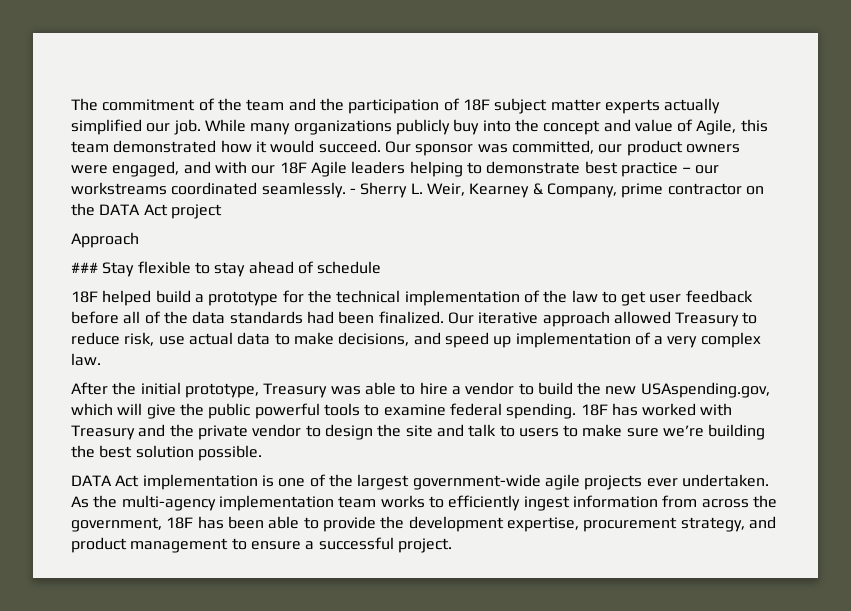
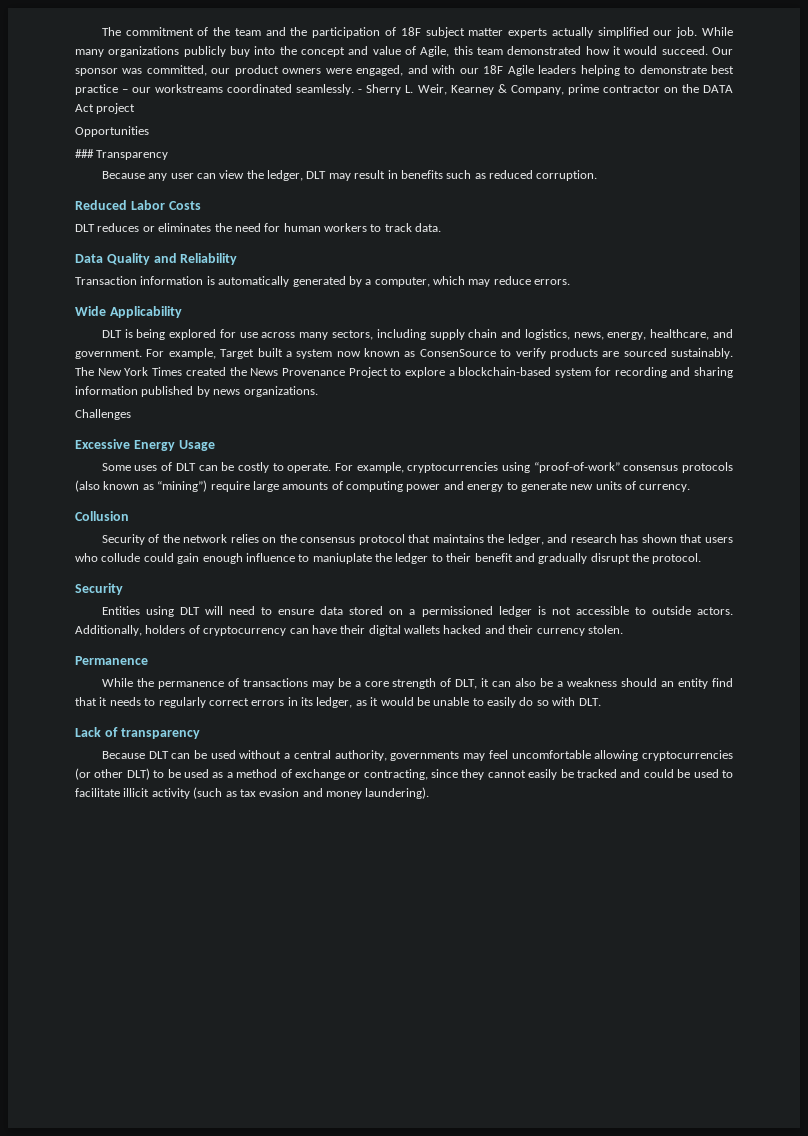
- Approach
+ Opportunities
- ### Stay flexible to stay ahead of schedule
- 18F helped build a prototype for the technical implementation of the law to get user feedback before all of the data standards had been finalized. Our iterative approach allowed Treasury to reduce risk, use actual data to make decisions, and speed up implementation of a very complex law.
- After the initial prototype, Treasury was able to hire a vendor to build the new USAspending.gov, which will give the public powerful tools to examine federal spending. 18F has worked with Treasury and the private vendor to design the site and talk to users to make sure we’re building the best solution possible.
- DATA Act implementation is one of the largest government-wide agile projects ever undertaken. As the multi-agency implementation team works to efficiently ingest information from across the government, 18F has been able to provide the development expertise, procurement strategy, and product management to ensure a successful project.
+ ### Transparency
+ Because any user can view the ledger, DLT may result in benefits such as reduced corruption.
+ Reduced Labor Costs
+ DLT reduces or eliminates the need for human workers to track data.
+ Data Quality and Reliability
+ Transaction information is automatically generated by a computer, which may reduce errors.
+ Wide Applicability
+ DLT is being explored for use across many sectors, including supply chain and logistics, news, energy, healthcare, and government. For example, Target built a system now known as ConsenSource to verify products are sourced sustainably. The New York Times created the News Provenance Project to explore a blockchain-based system for recording and sharing information published by news organizations.
+ Challenges
+ Excessive Energy Usage
+ Some uses of DLT can be costly to operate. For example, cryptocurrencies using “proof-of-work” consensus protocols (also known as “mining”) require large amounts of computing power and energy to generate new units of currency.
+ Collusion
+ Security of the network relies on the consensus protocol that maintains the ledger, and research has shown that users who collude could gain enough influence to maniuplate the ledger to their benefit and gradually disrupt the protocol.
+ Security
+ Entities using DLT will need to ensure data stored on a permissioned ledger is not accessible to outside actors. Additionally, holders of cryptocurrency can have their digital wallets hacked and their currency stolen.
+ Permanence
+ While the permanence of transactions may be a core strength of DLT, it can also be a weakness should an entity find that it needs to regularly correct errors in its ledger, as it would be unable to easily do so with DLT.
+ Lack of transparency
+ Because DLT can be used without a central authority, governments may feel uncomfortable allowing cryptocurrencies (or other DLT) to be used as a method of exchange or contracting, since they cannot easily be tracked and could be used to facilitate illicit activity (such as tax evasion and money laundering).

